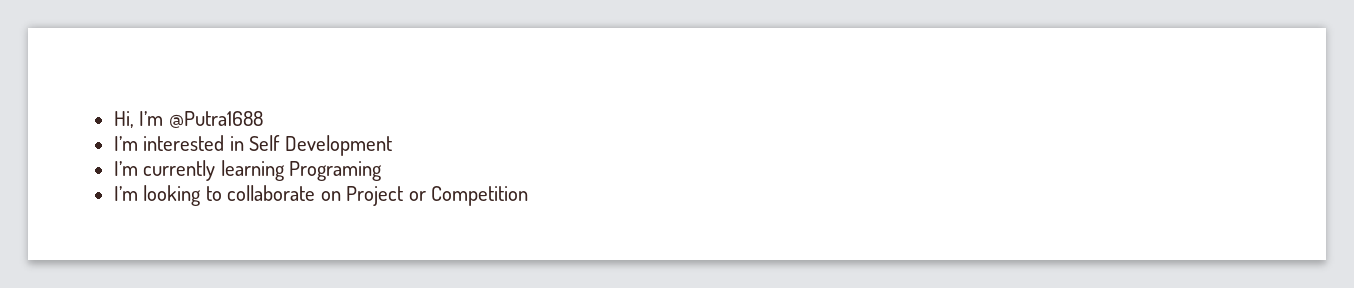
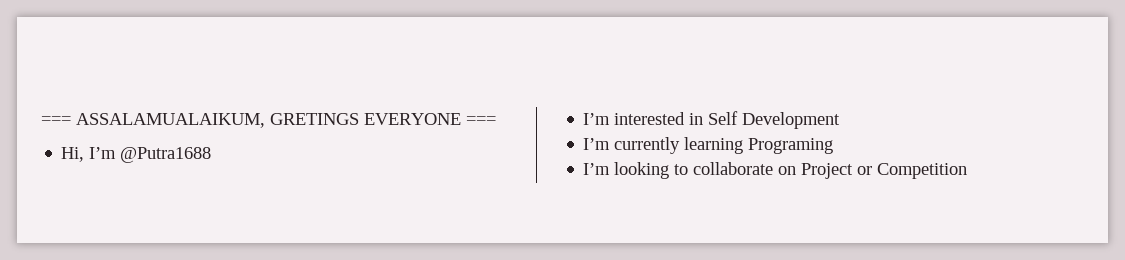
+ === ASSALAMUALAIKUM, GRETINGS EVERYONE ===

